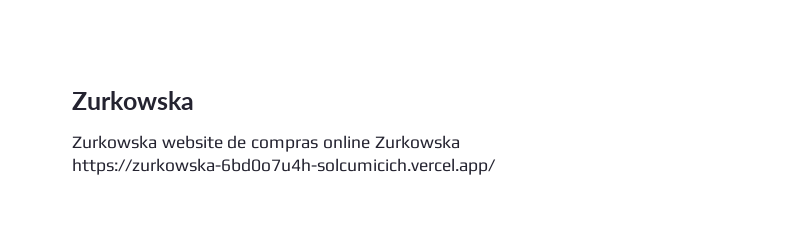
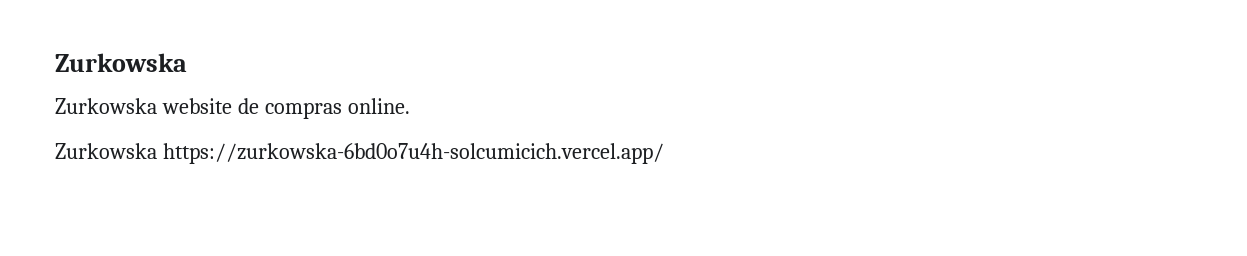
- Zurkowska website de compras online Zurkowska https://zurkowska-6bd0o7u4h-solcumicich.vercel.app/
+ Zurkowska website de compras online.
+ Zurkowska https://zurkowska-6bd0o7u4h-solcumicich.vercel.app/

